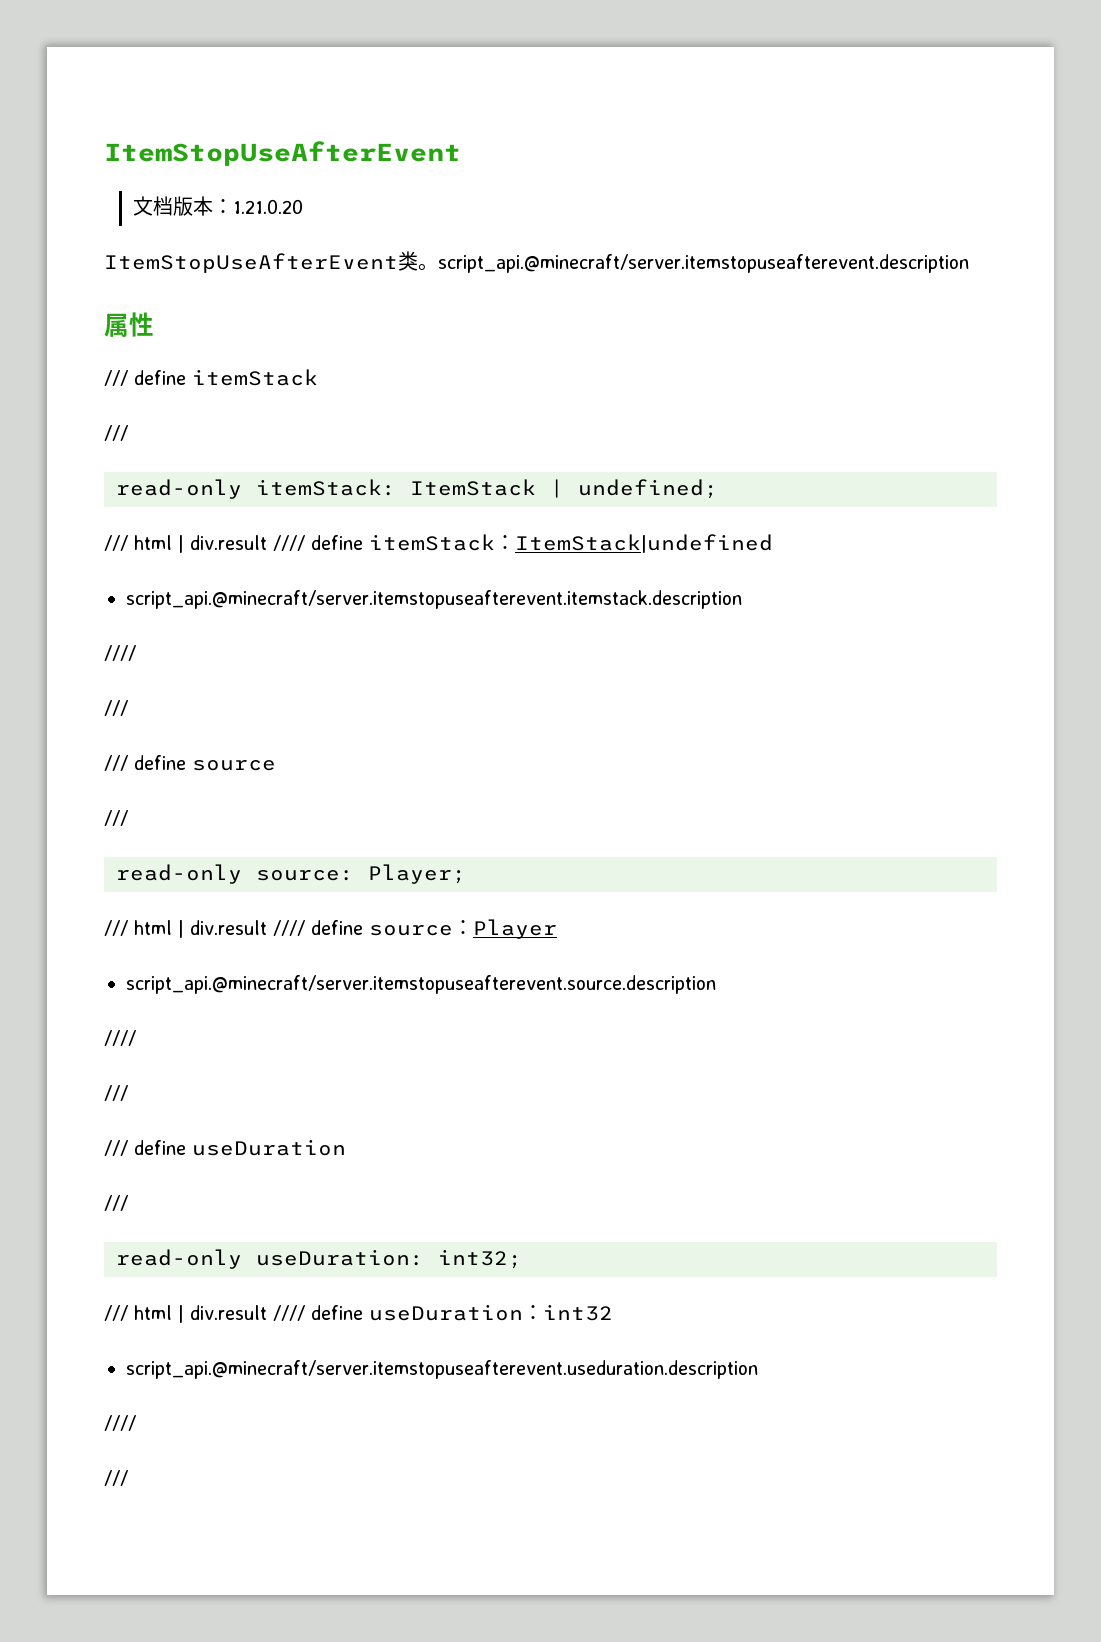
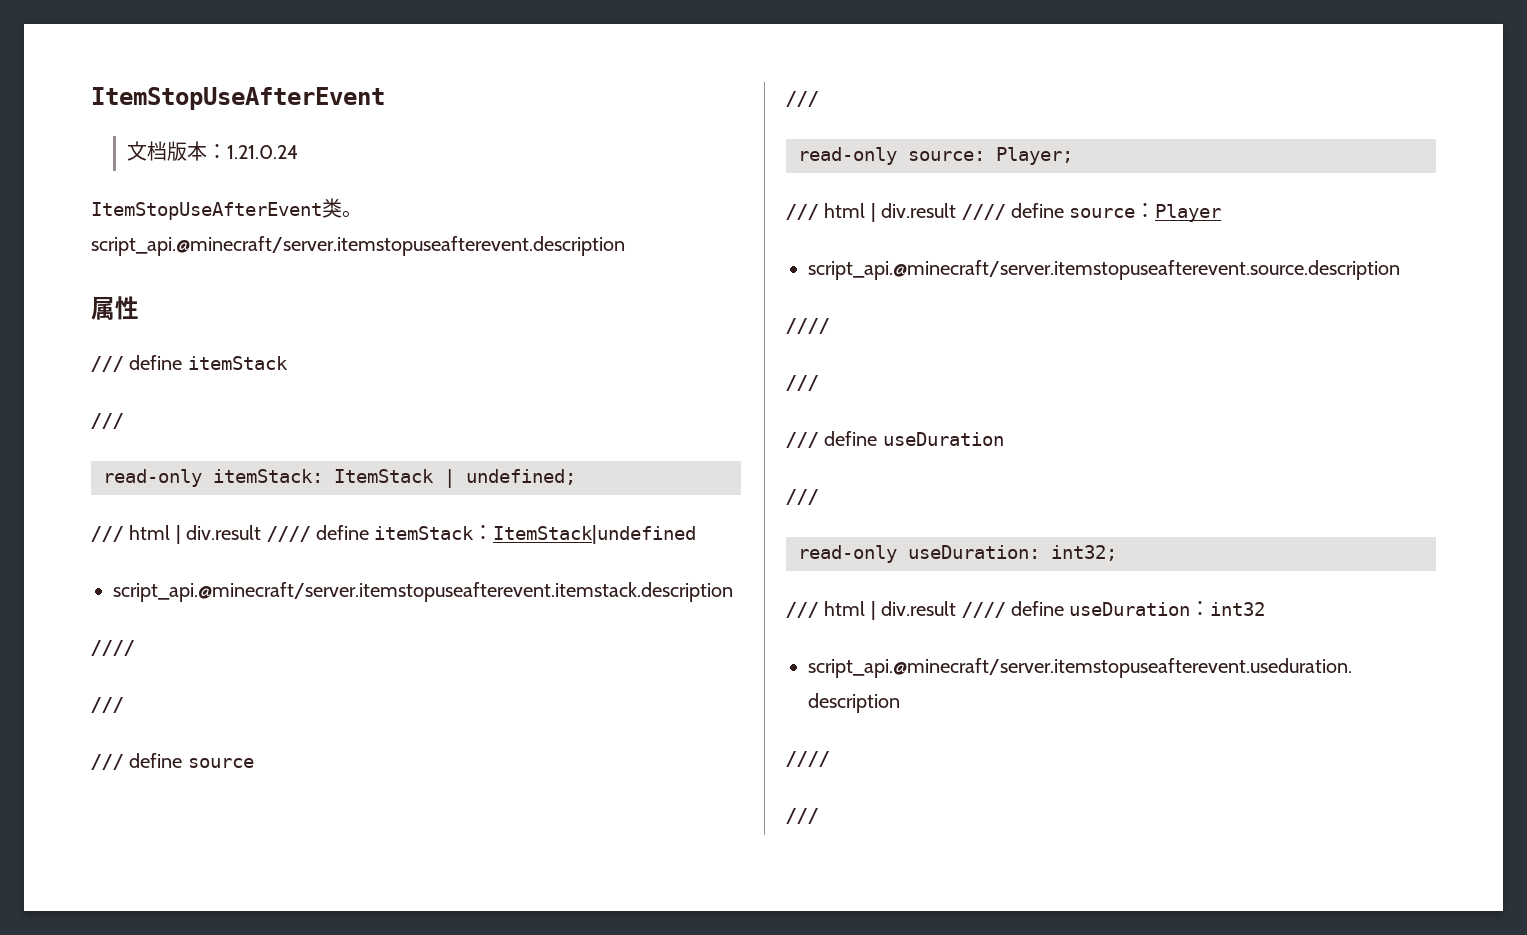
- 文档版本：1.21.0.20
+ 文档版本：1.21.0.24

